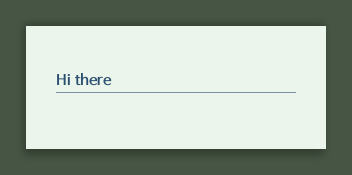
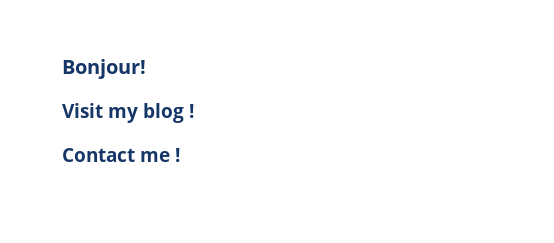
- Hi there
+ Bonjour!
+ Visit my blog !
+ Contact me !

